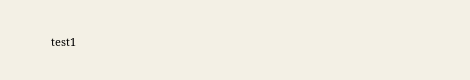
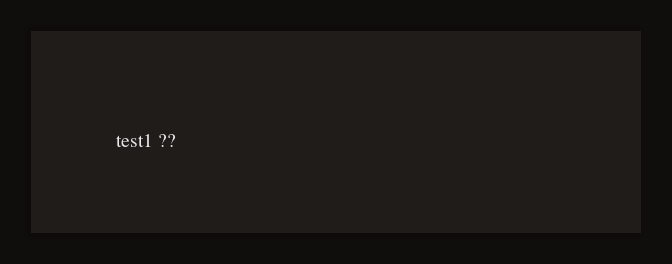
- test1
+ test1 ??

